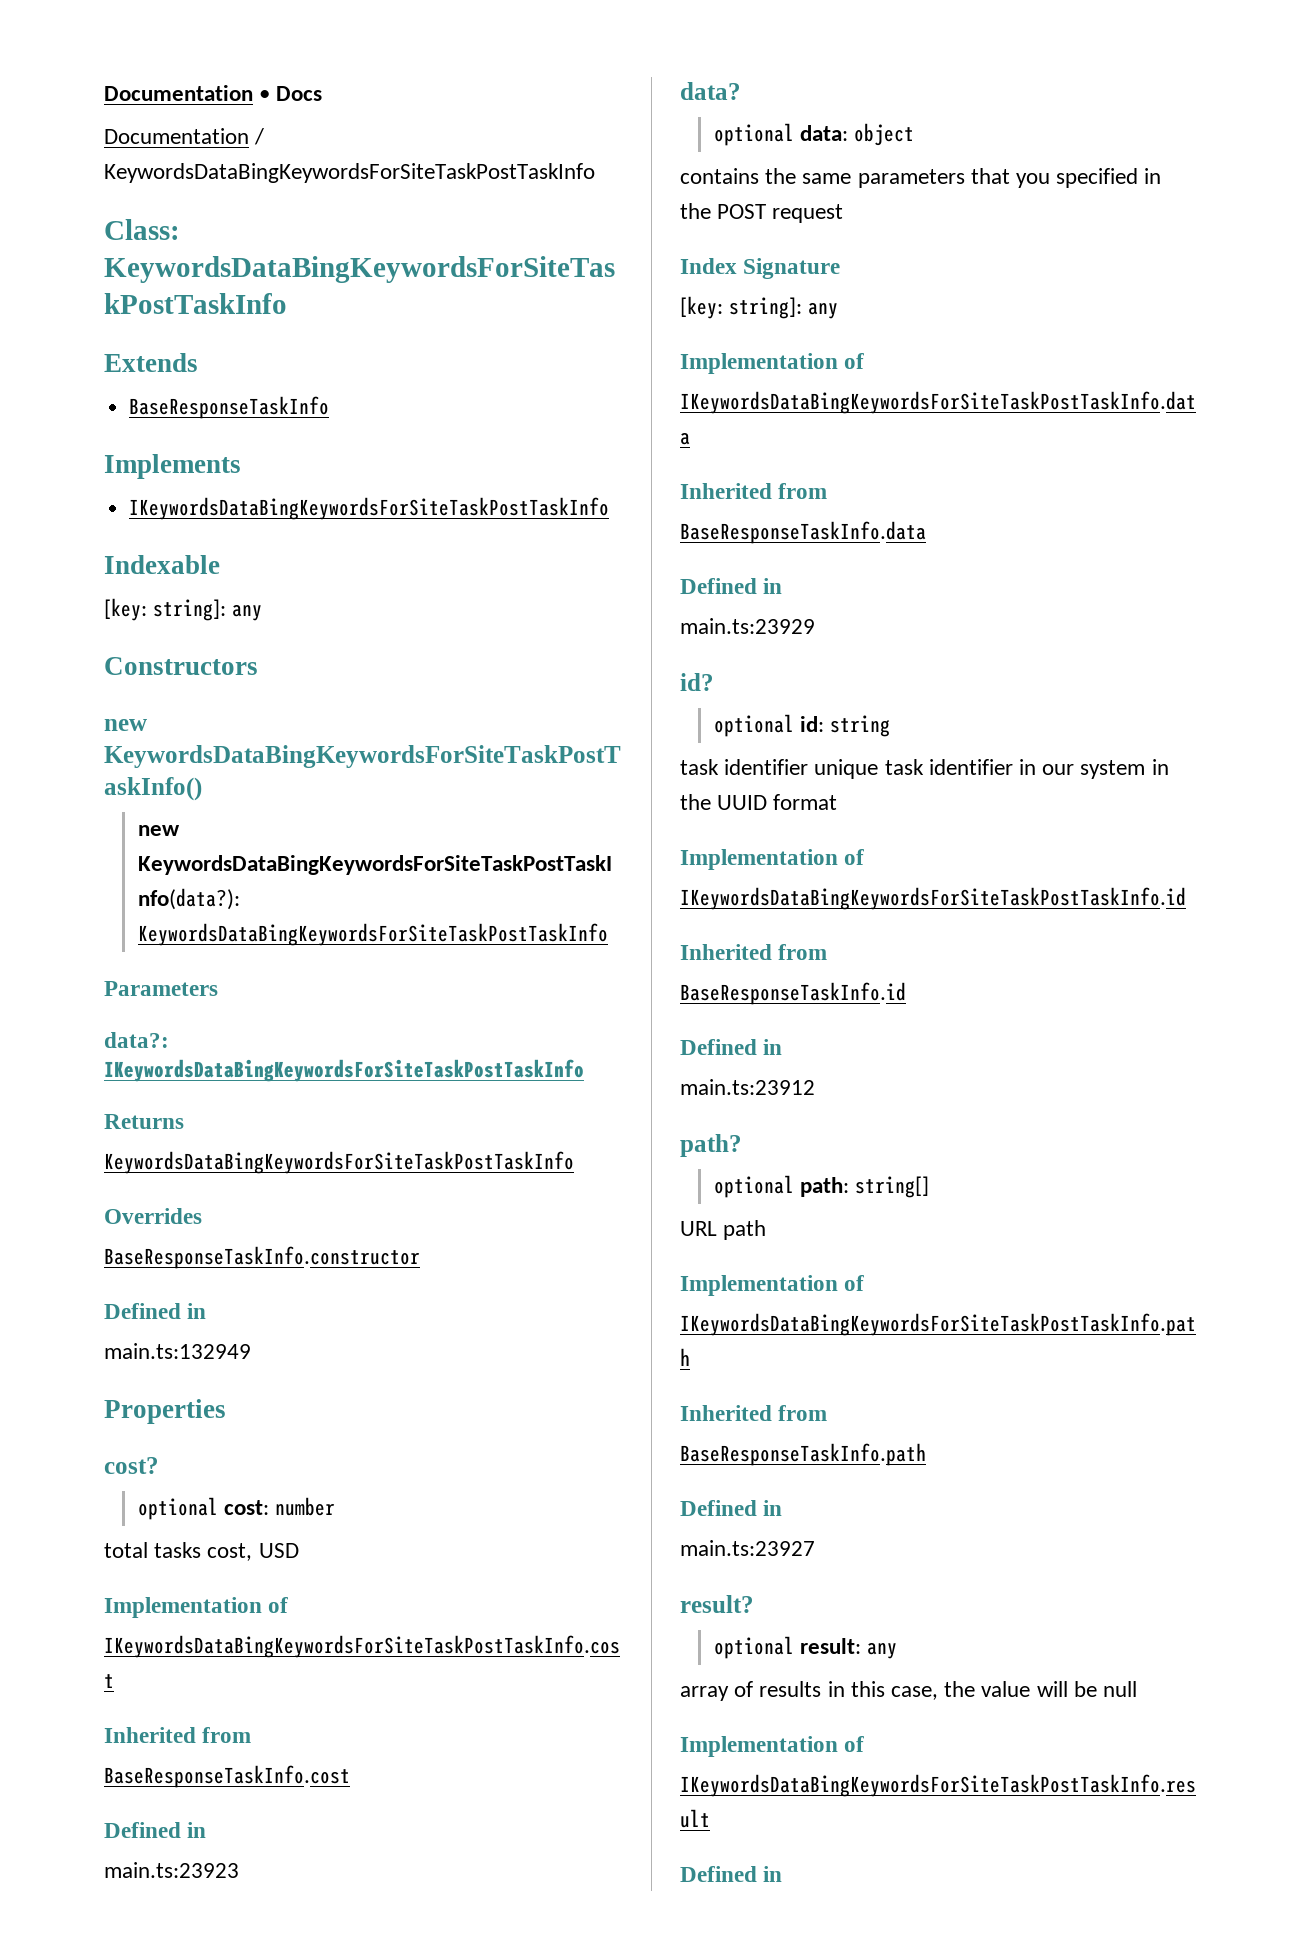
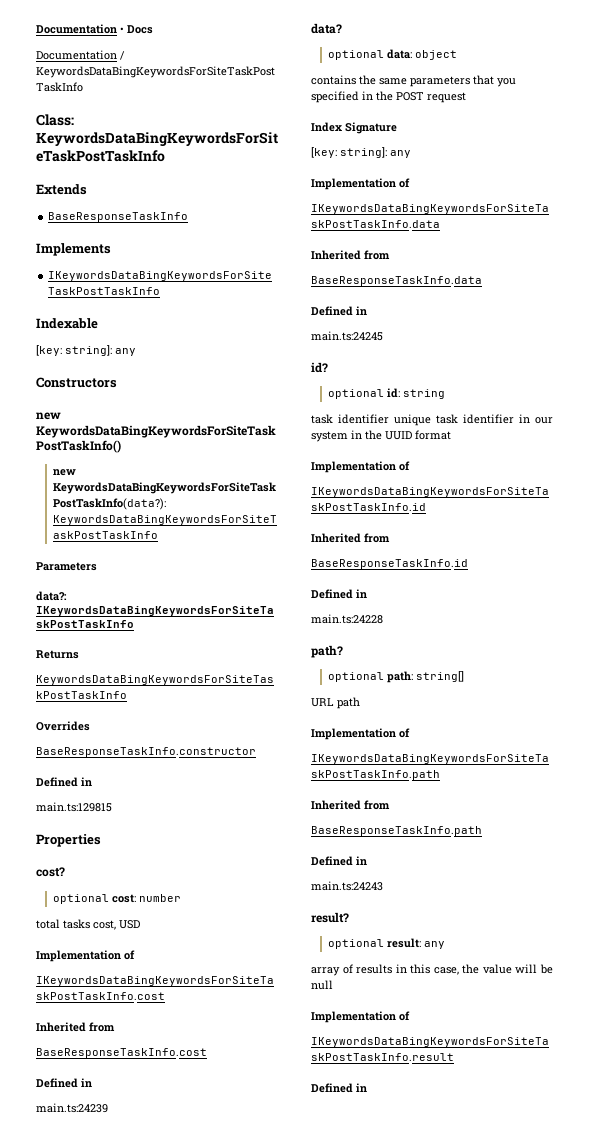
- main.ts:132949
+ main.ts:129815
- main.ts:23923
+ main.ts:24239
- main.ts:23929
+ main.ts:24245
- main.ts:23912
+ main.ts:24228
- main.ts:23927
+ main.ts:24243

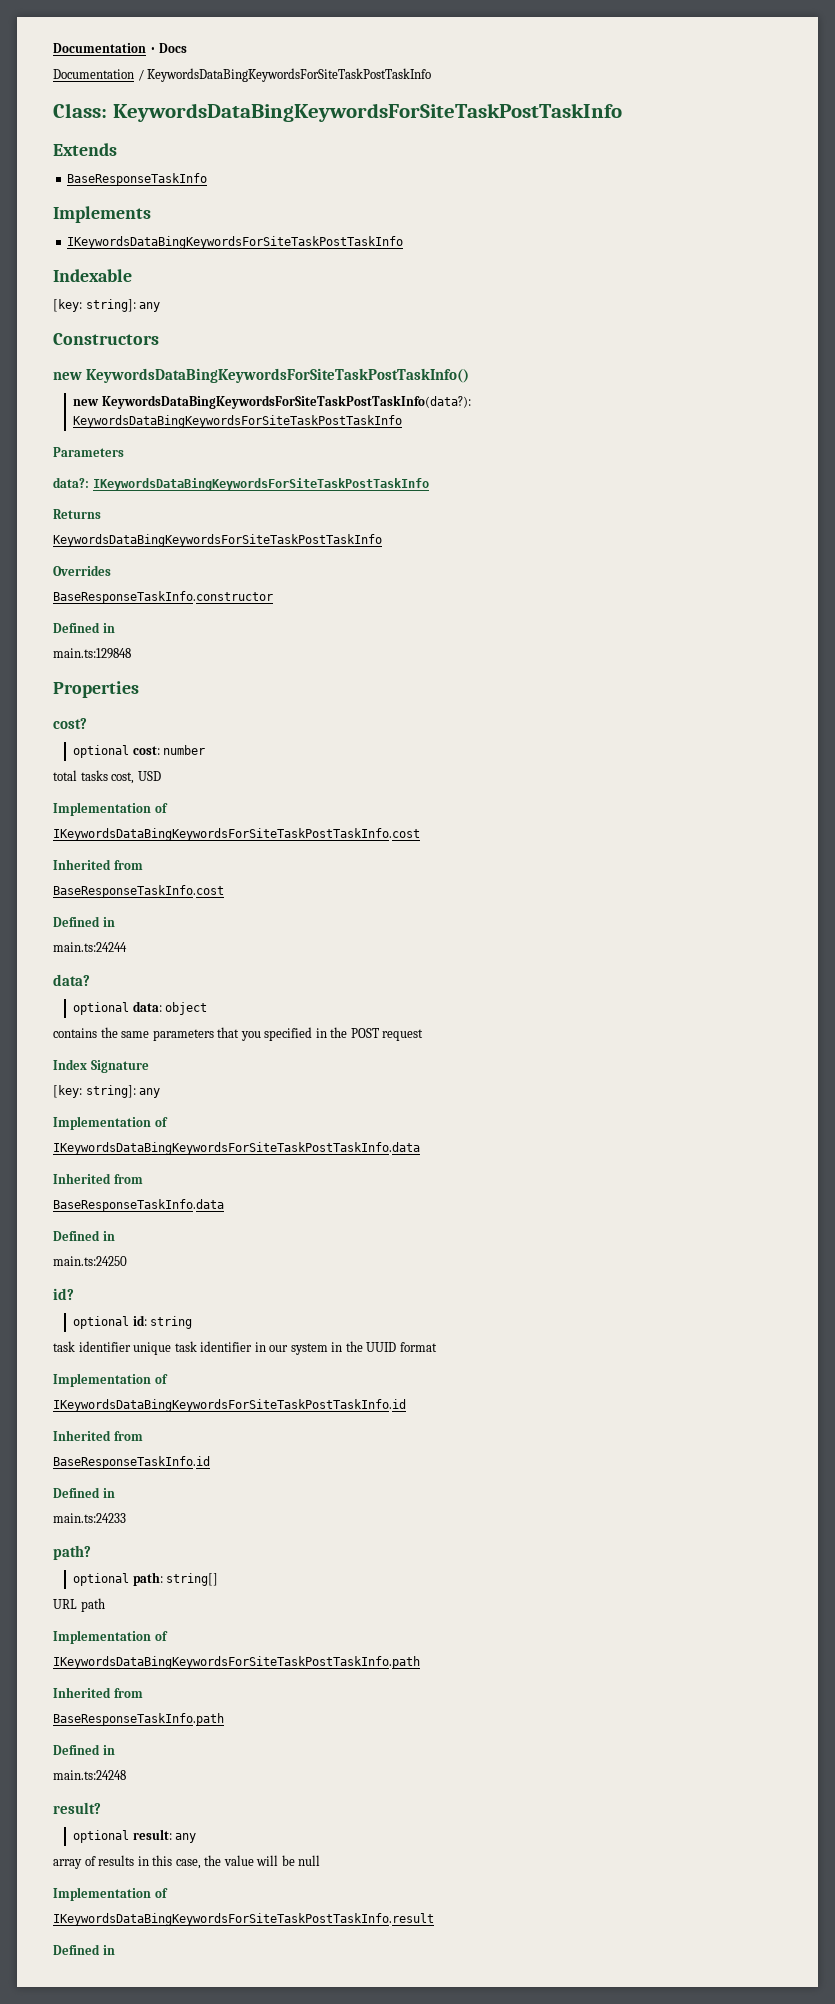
- main.ts:129815
+ main.ts:129848
- main.ts:24239
+ main.ts:24244
- main.ts:24245
+ main.ts:24250
- main.ts:24228
+ main.ts:24233
- main.ts:24243
+ main.ts:24248

